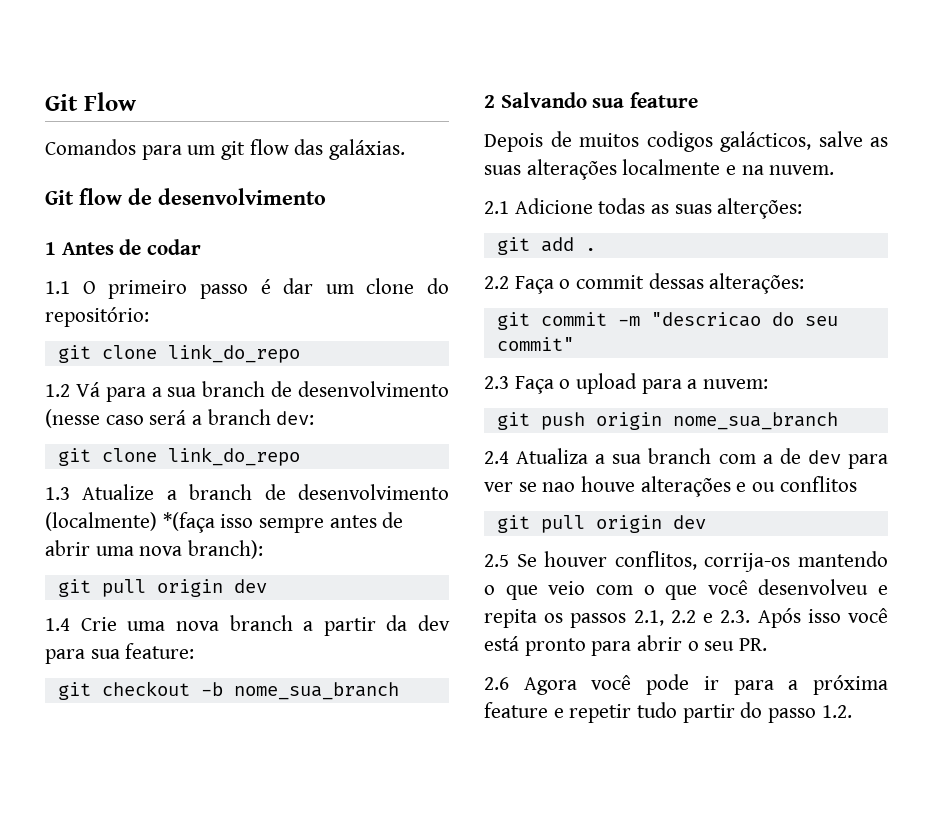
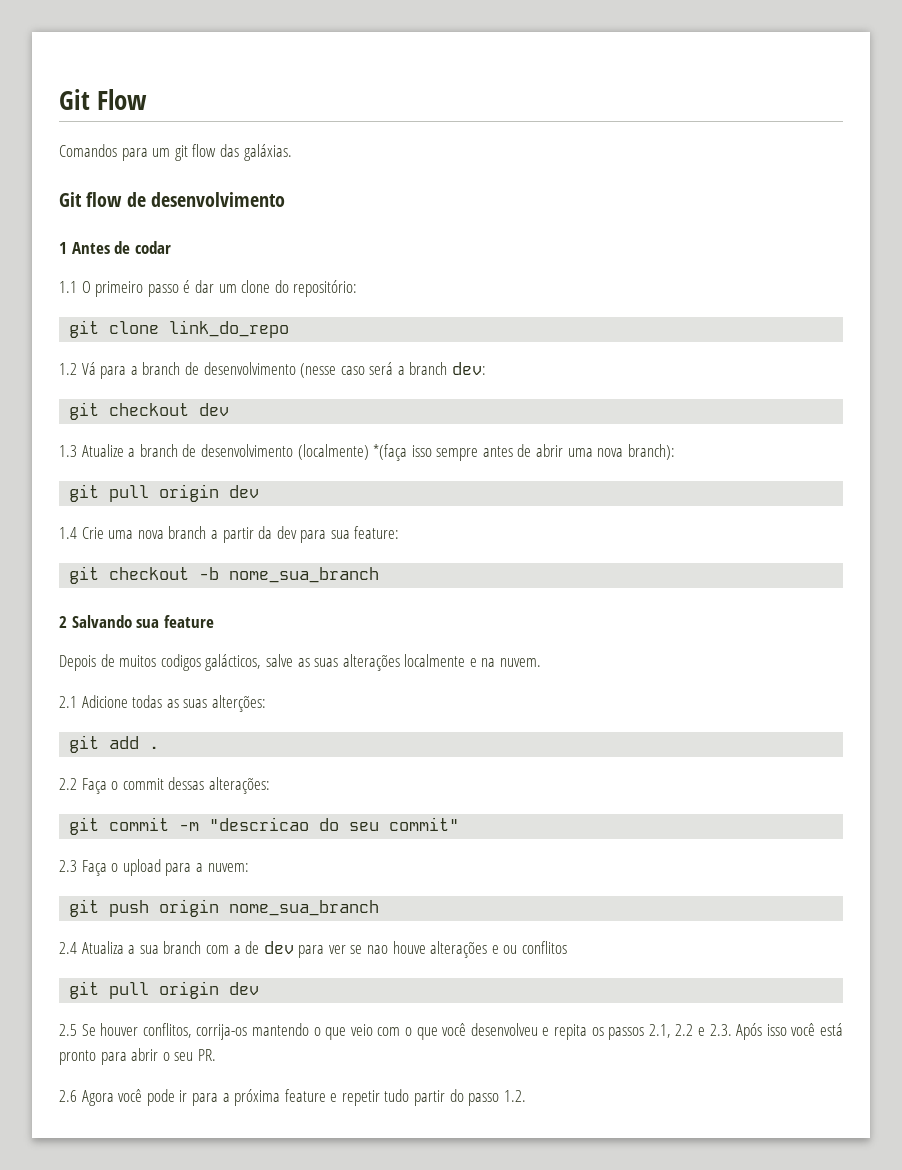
- 1.2 Vá para a sua branch de desenvolvimento (nesse caso será a branch dev:
- git clone link_do_repo
+ 1.2 Vá para a branch de desenvolvimento (nesse caso será a branch dev:
+ git checkout dev

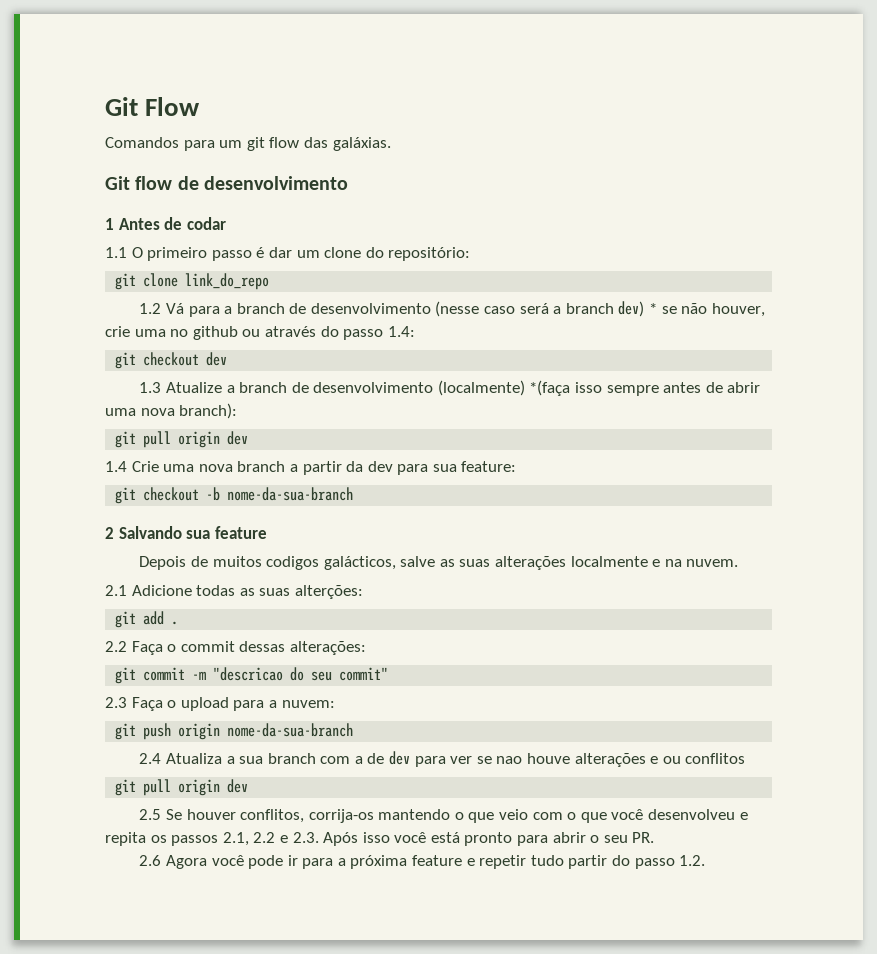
- 1.2 Vá para a branch de desenvolvimento (nesse caso será a branch dev:
+ 1.2 Vá para a branch de desenvolvimento (nesse caso será a branch dev) * se não houver, crie uma no github ou através do passo 1.4:
- git checkout -b nome_sua_branch
+ git checkout -b nome-da-sua-branch
- git push origin nome_sua_branch
+ git push origin nome-da-sua-branch

